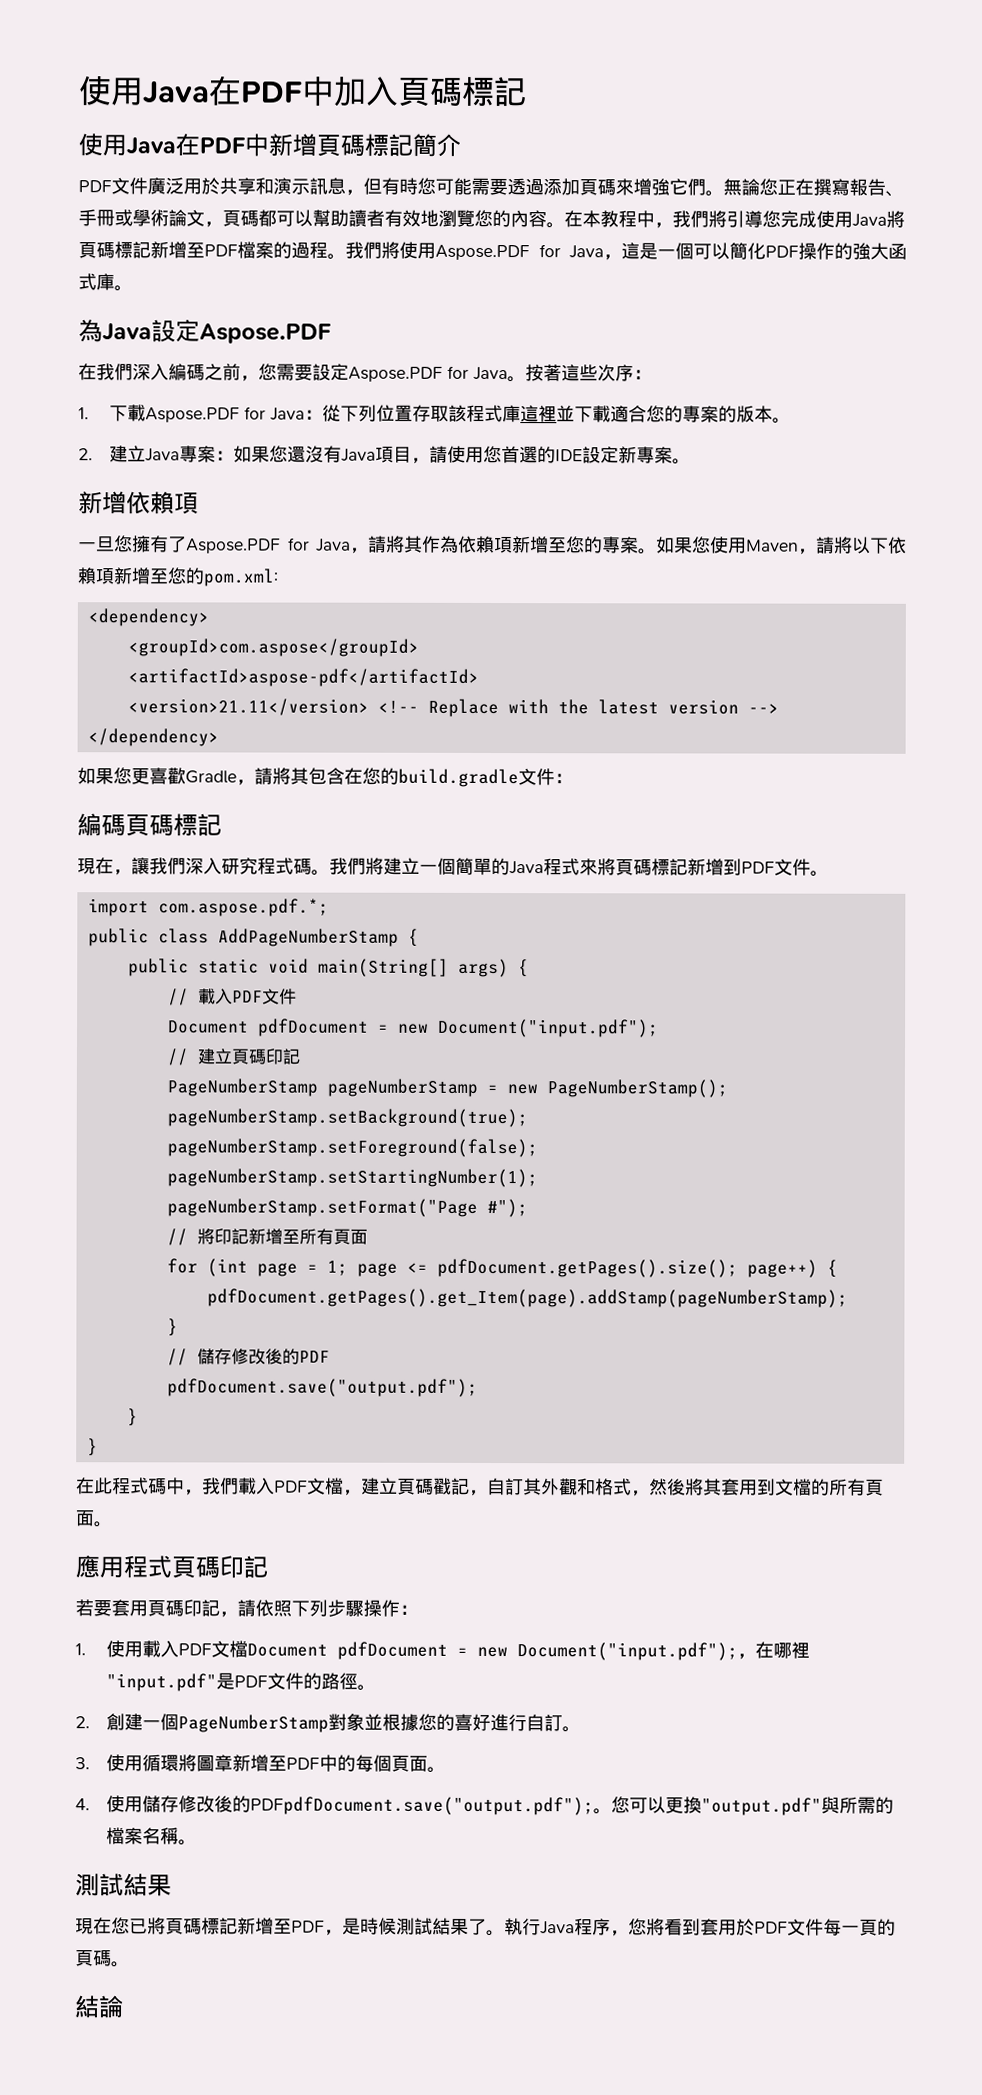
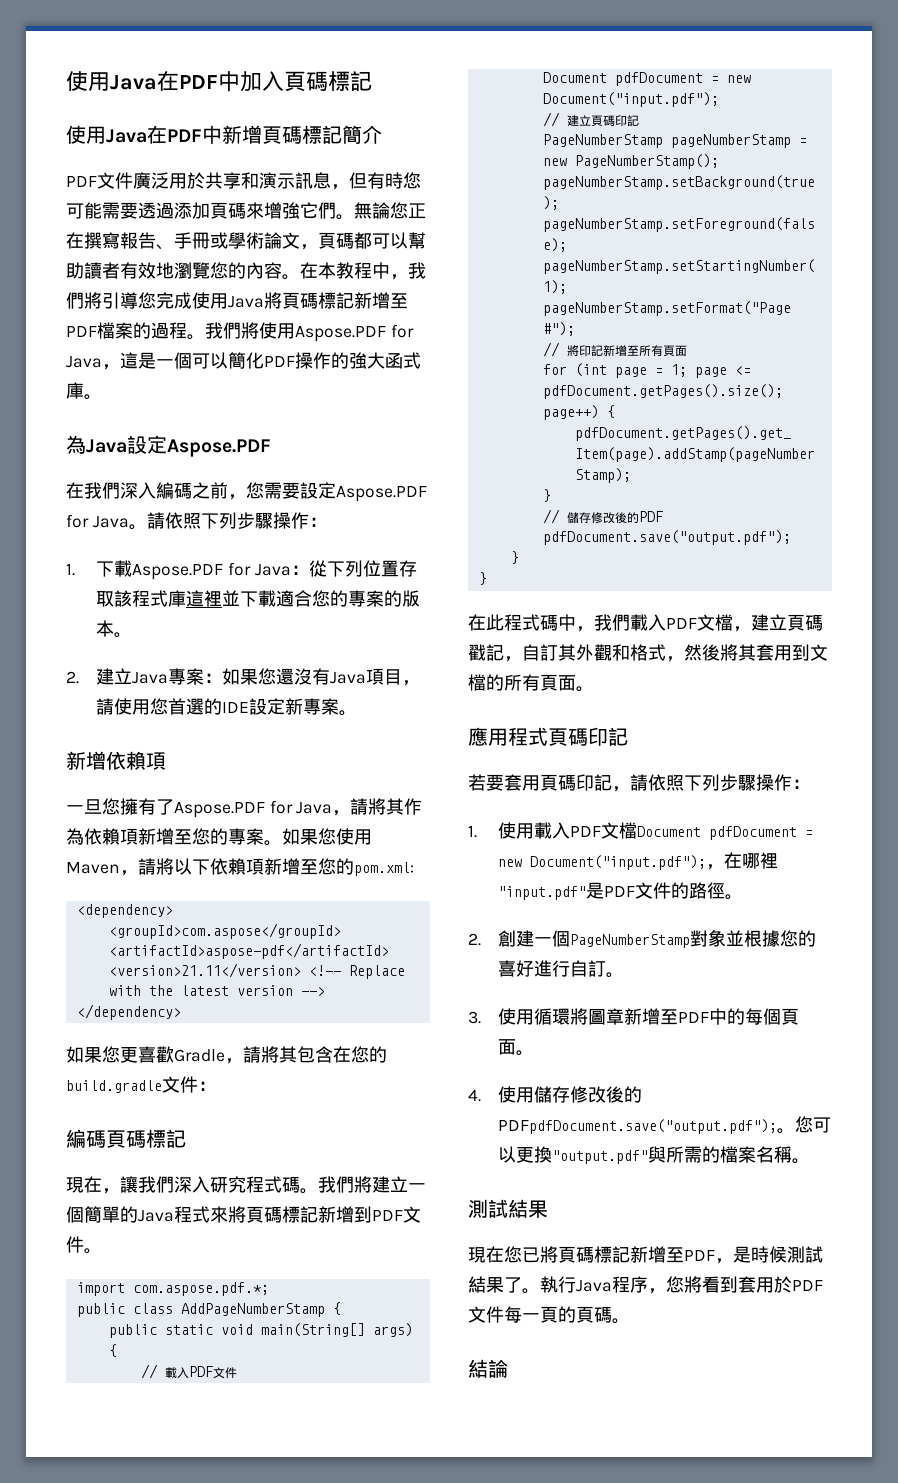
- 在我們深入編碼之前，您需要設定Aspose.PDF for Java。按著這些次序：
+ 在我們深入編碼之前，您需要設定Aspose.PDF for Java。請依照下列步驟操作：

